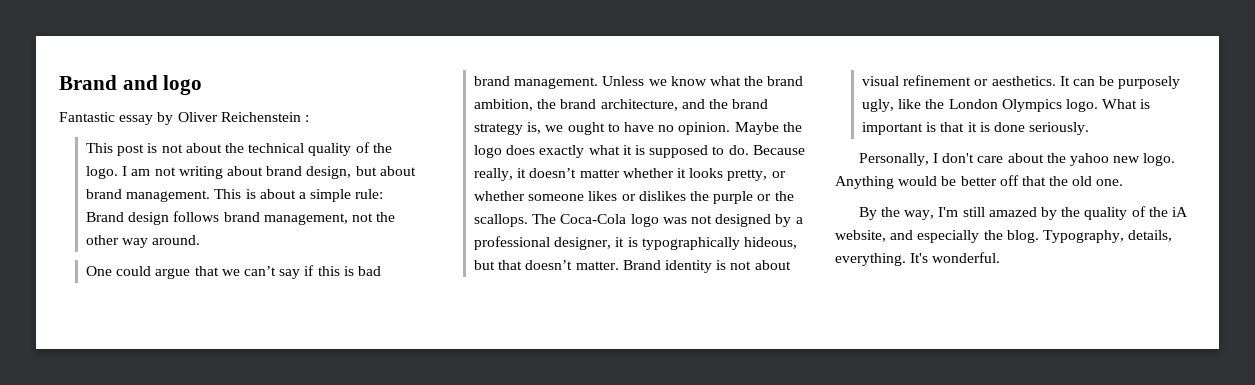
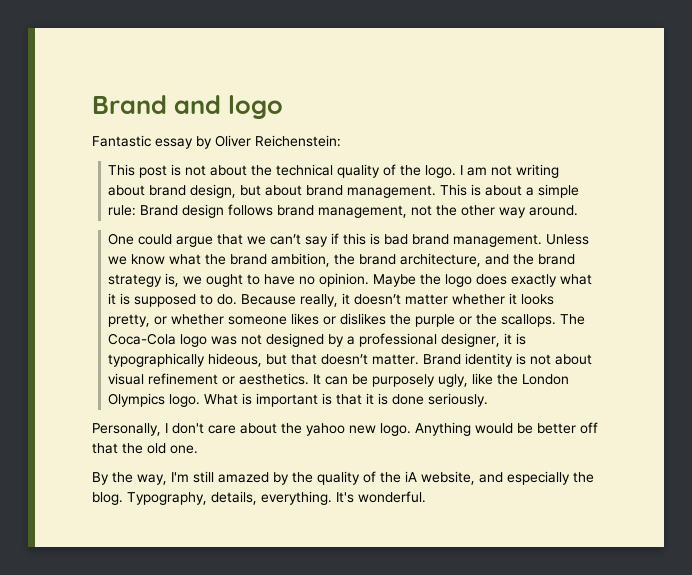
- Fantastic essay by Oliver Reichenstein :
+ Fantastic essay by Oliver Reichenstein:

